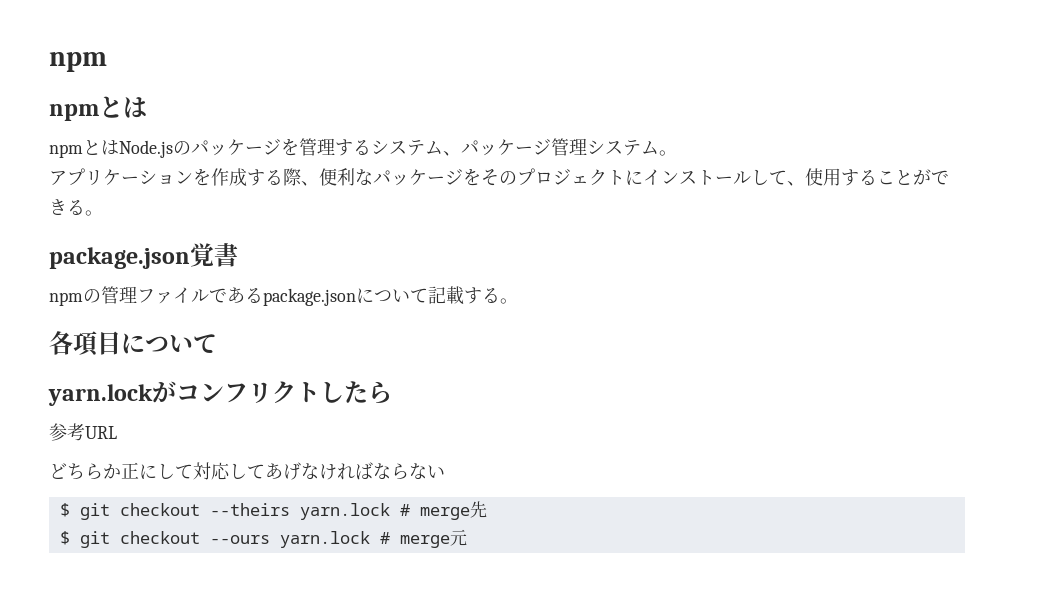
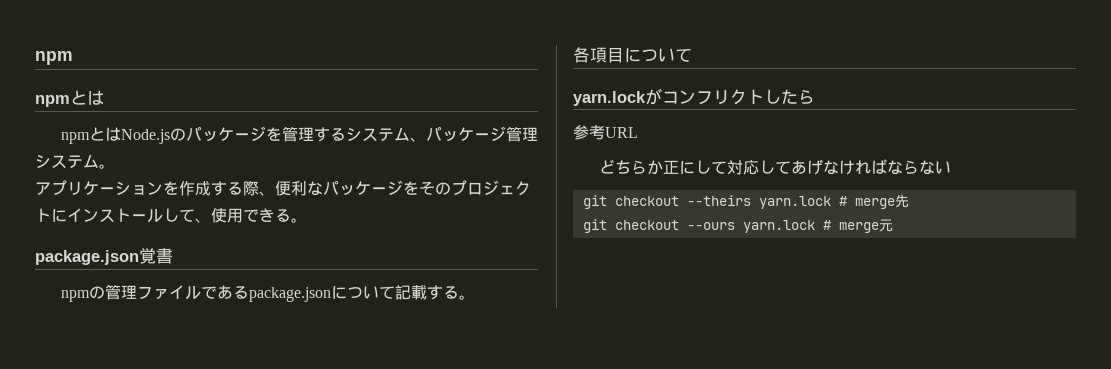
- アプリケーションを作成する際、便利なパッケージをそのプロジェクトにインストールして、使用することができる。
+ アプリケーションを作成する際、便利なパッケージをそのプロジェクトにインストールして、使用できる。
- $ git checkout --theirs yarn.lock # merge先
+ git checkout --theirs yarn.lock # merge先
- $ git checkout --ours yarn.lock # merge元
+ git checkout --ours yarn.lock # merge元

